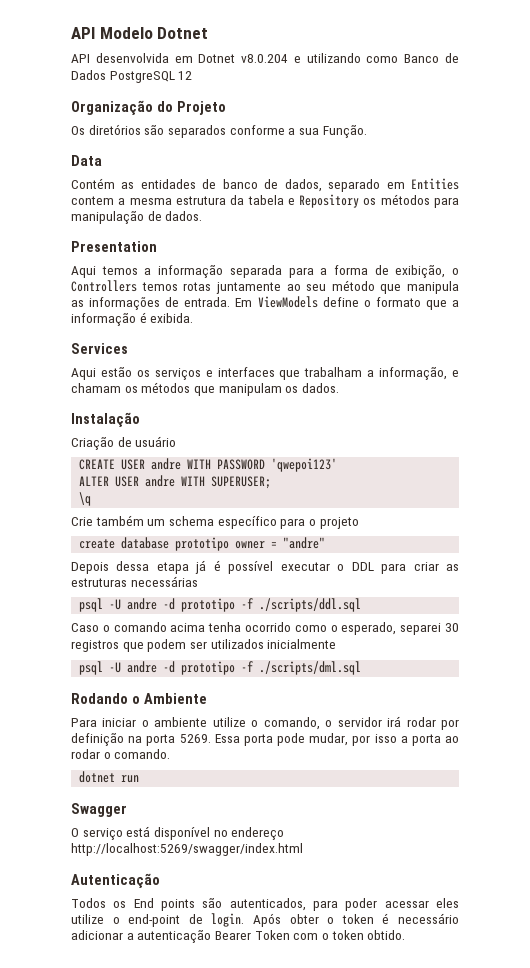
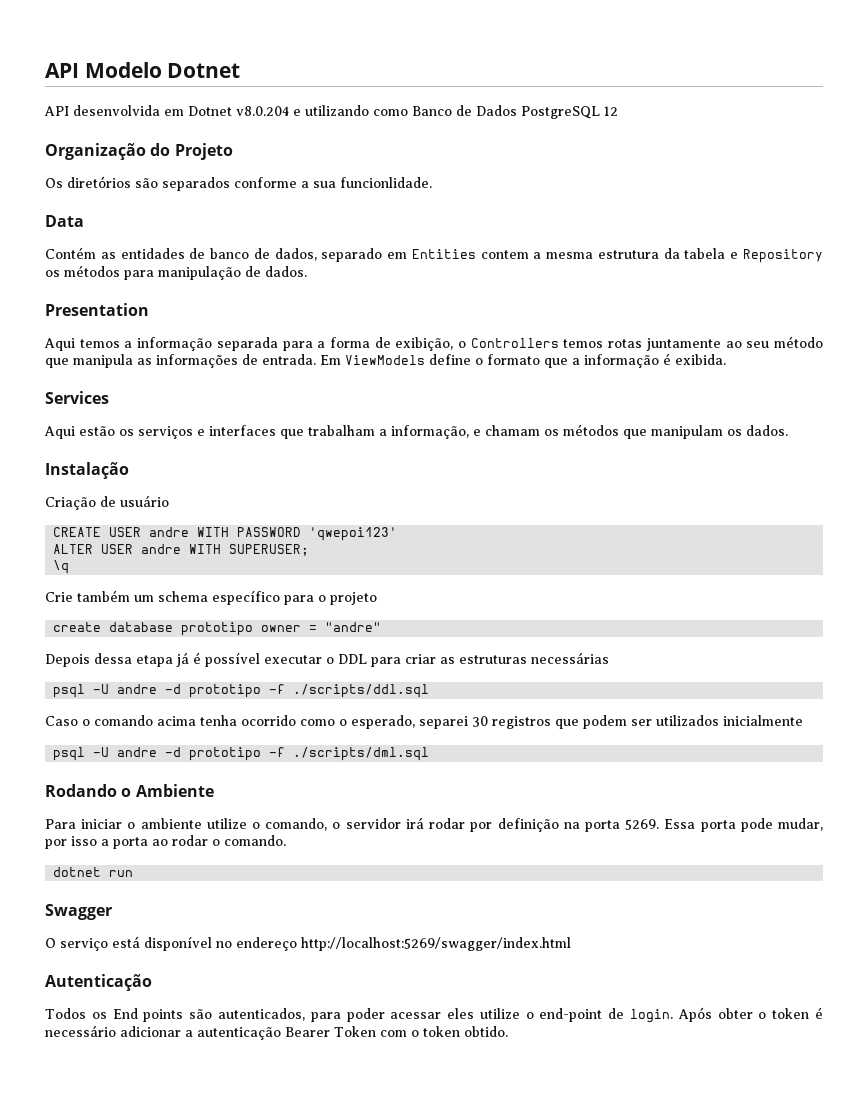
- Os diretórios são separados conforme a sua Função.
+ Os diretórios são separados conforme a sua funcionlidade.

